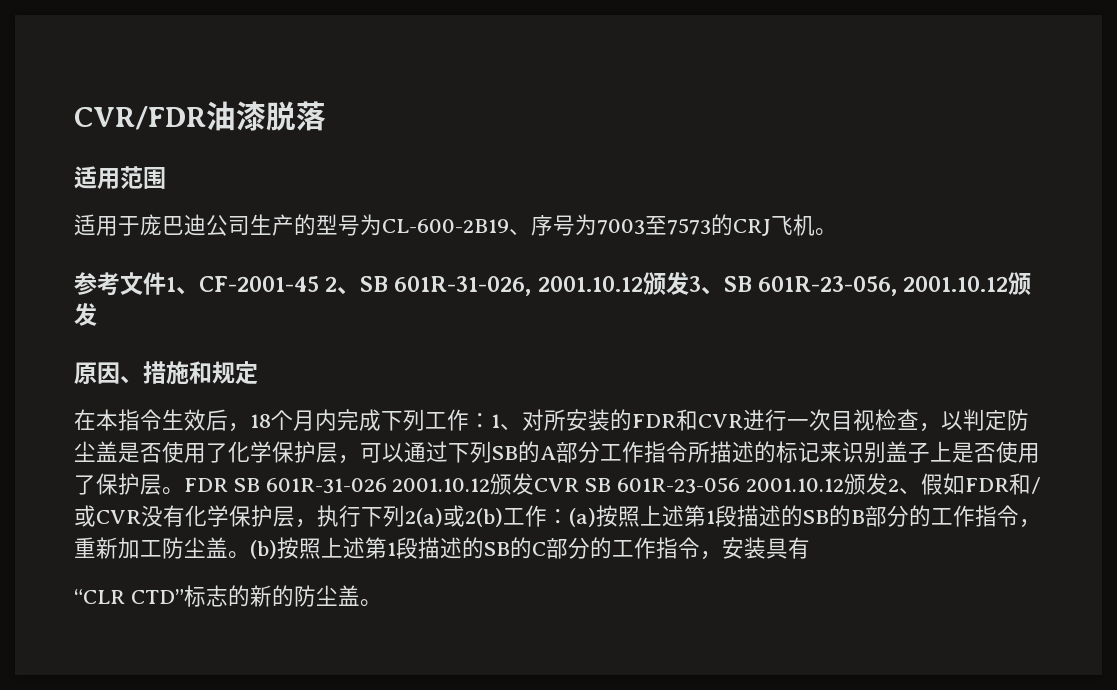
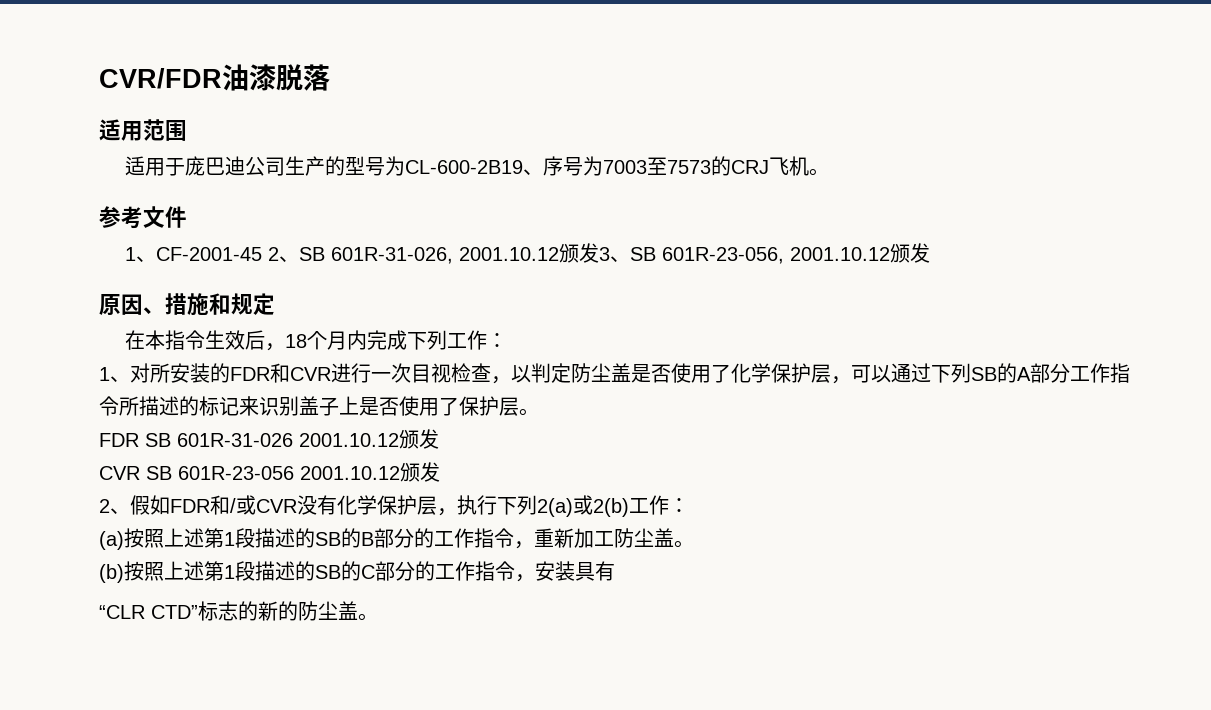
- 参考文件1、CF-2001-45 2、SB 601R-31-026, 2001.10.12颁发3、SB 601R-23-056, 2001.10.12颁发
+ 参考文件
+ 1、CF-2001-45 2、SB 601R-31-026, 2001.10.12颁发3、SB 601R-23-056, 2001.10.12颁发
- 在本指令生效后，18个月内完成下列工作：1、对所安装的FDR和CVR进行一次目视检查，以判定防尘盖是否使用了化学保护层，可以通过下列SB的A部分工作指令所描述的标记来识别盖子上是否使用了保护层。FDR SB 601R-31-026 2001.10.12颁发CVR SB 601R-23-056 2001.10.12颁发2、假如FDR和/或CVR没有化学保护层，执行下列2(a)或2(b)工作：(a)按照上述第1段描述的SB的B部分的工作指令，重新加工防尘盖。(b)按照上述第1段描述的SB的C部分的工作指令，安装具有
+ 在本指令生效后，18个月内完成下列工作：
+ 1、对所安装的FDR和CVR进行一次目视检查，以判定防尘盖是否使用了化学保护层，可以通过下列SB的A部分工作指令所描述的标记来识别盖子上是否使用了保护层。
+ FDR SB 601R-31-026 2001.10.12颁发
+ CVR SB 601R-23-056 2001.10.12颁发
+ 2、假如FDR和/或CVR没有化学保护层，执行下列2(a)或2(b)工作：
+ (a)按照上述第1段描述的SB的B部分的工作指令，重新加工防尘盖。
+ (b)按照上述第1段描述的SB的C部分的工作指令，安装具有

